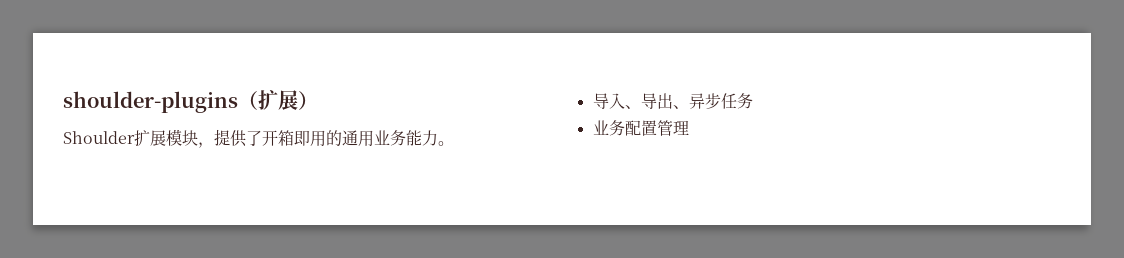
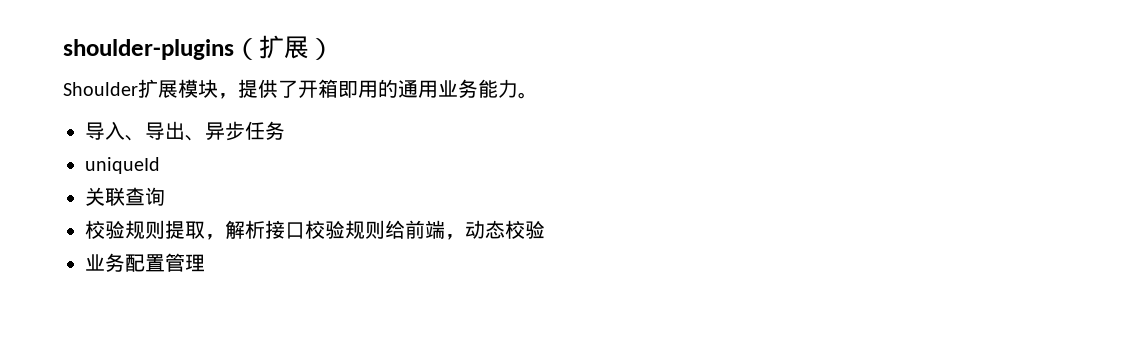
+ uniqueId
+ 关联查询
+ 校验规则提取，解析接口校验规则给前端，动态校验

